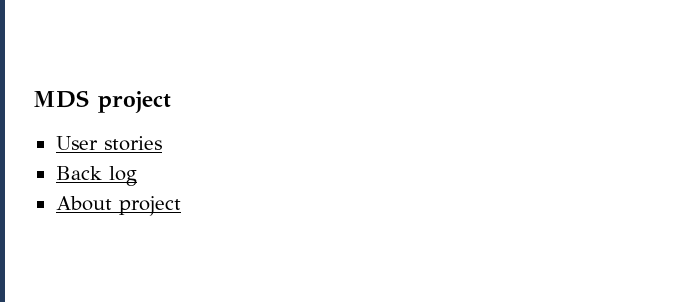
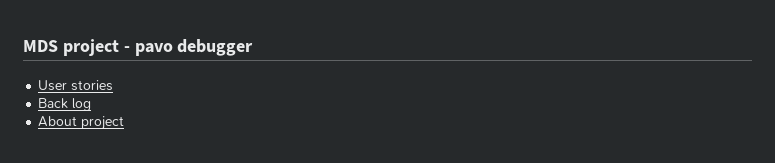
- MDS project
+ MDS project - pavo debugger

